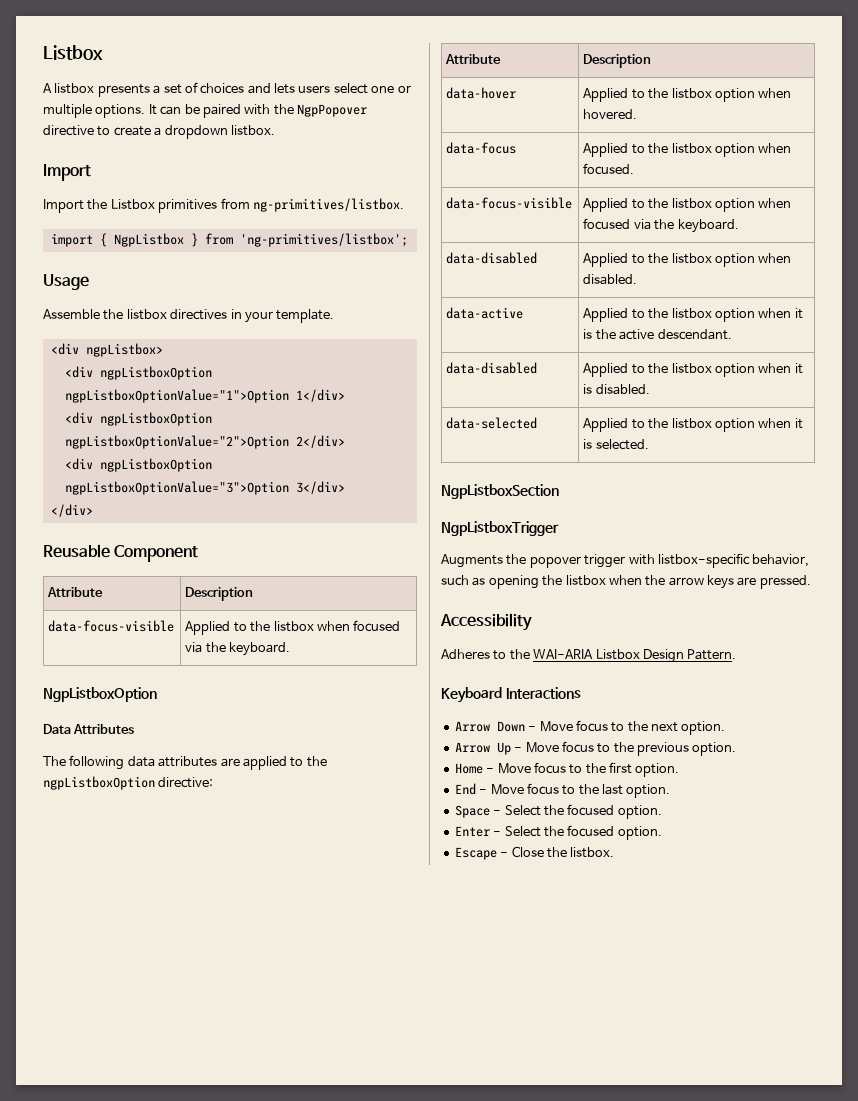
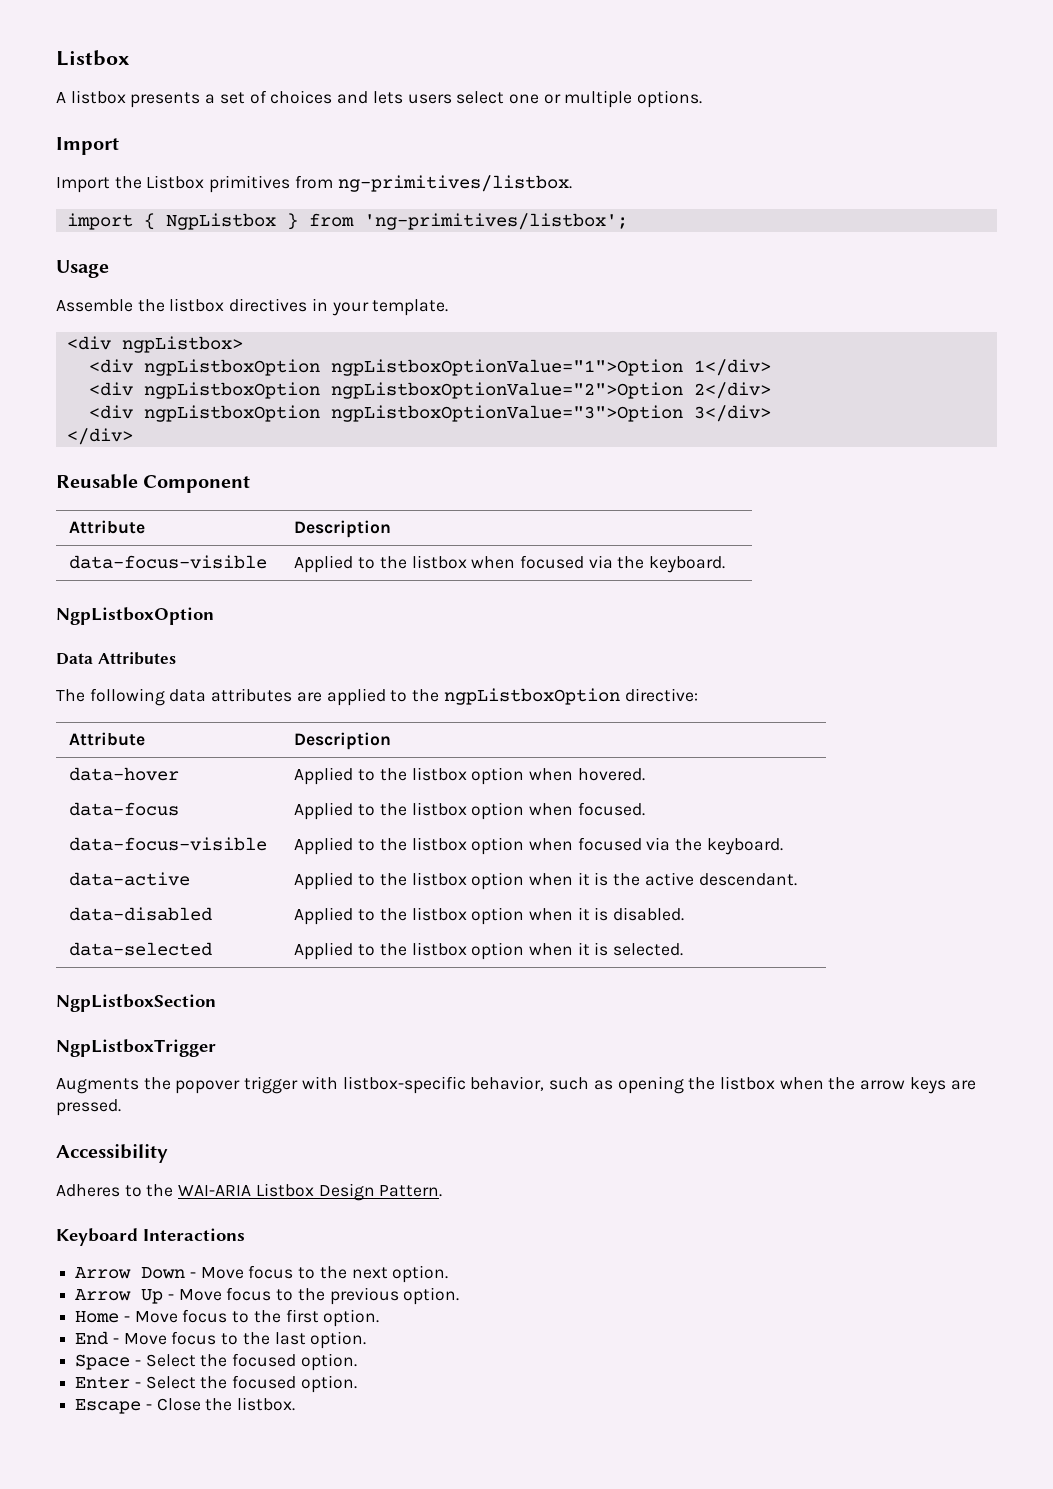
- It can be paired with the NgpPopover directive to create a dropdown listbox.
- data-disabled | Applied to the listbox option when disabled.

